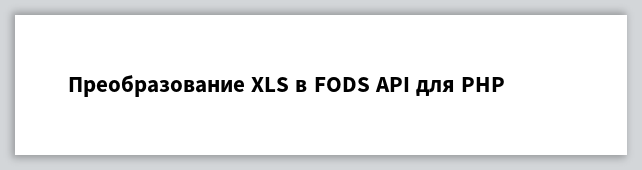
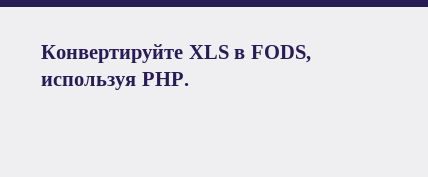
- Преобразование XLS в FODS API для PHP
+ Конвертируйте XLS в FODS, используя PHP.

